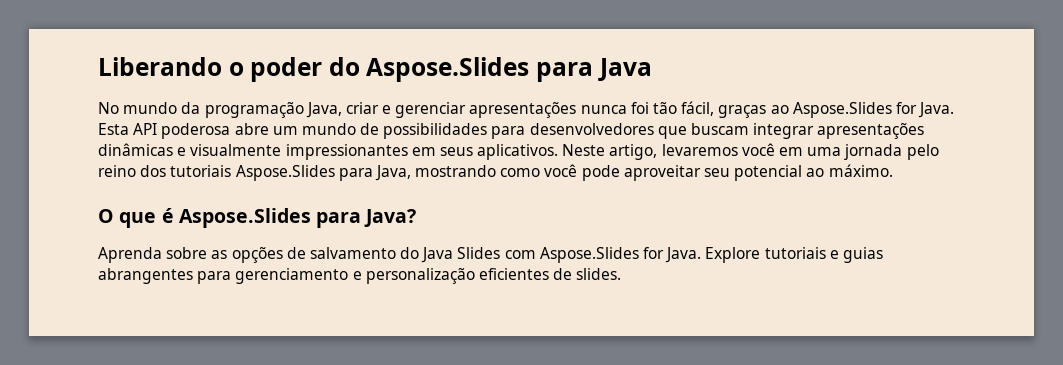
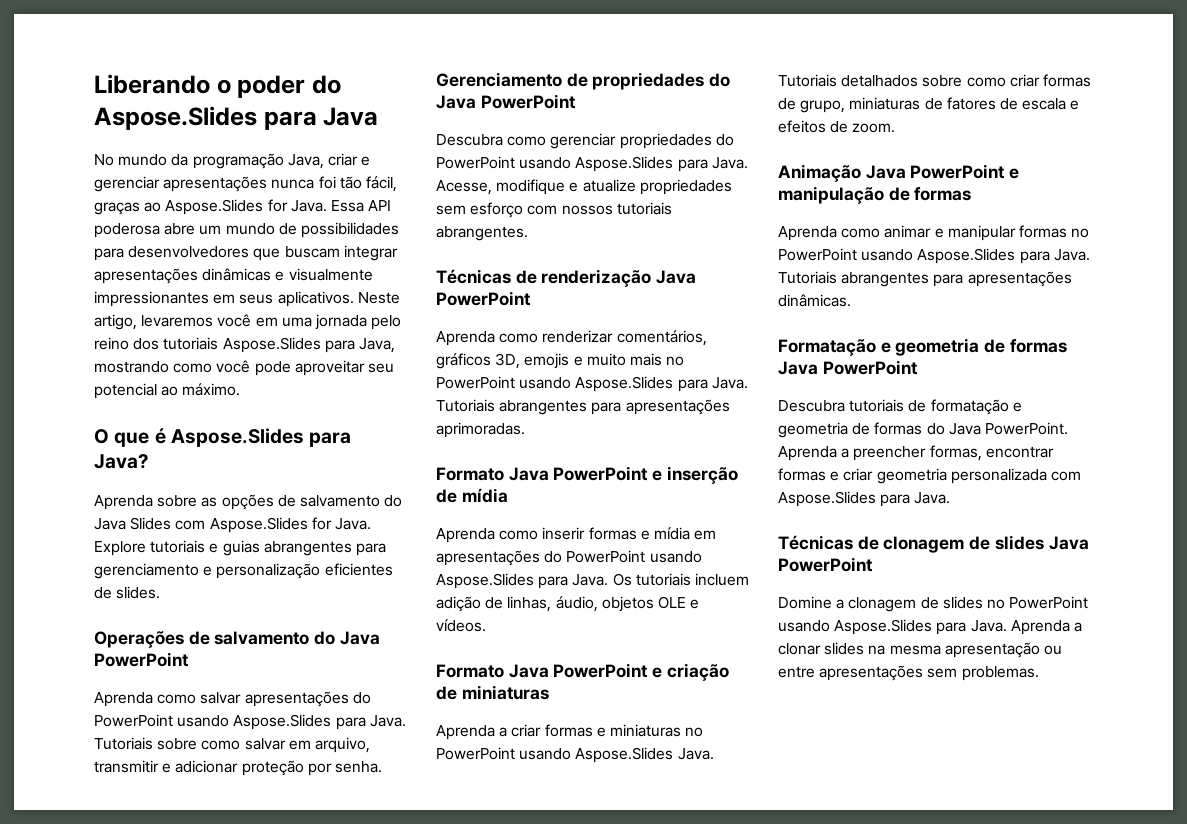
- Esta API poderosa abre um mundo de possibilidades para desenvolvedores que buscam integrar apresentações dinâmicas e visualmente impressionantes em seus aplicativos.
+ Essa API poderosa abre um mundo de possibilidades para desenvolvedores que buscam integrar apresentações dinâmicas e visualmente impressionantes em seus aplicativos.
+ Operações de salvamento do Java PowerPoint
+ Aprenda como salvar apresentações do PowerPoint usando Aspose.Slides para Java. Tutoriais sobre como salvar em arquivo, transmitir e adicionar proteção por senha.
+ Gerenciamento de propriedades do Java PowerPoint
+ Descubra como gerenciar propriedades do PowerPoint usando Aspose.Slides para Java. Acesse, modifique e atualize propriedades sem esforço com nossos tutoriais abrangentes.
+ Técnicas de renderização Java PowerPoint
+ Aprenda como renderizar comentários, gráficos 3D, emojis e muito mais no PowerPoint usando Aspose.Slides para Java. Tutoriais abrangentes para apresentações aprimoradas.
+ Formato Java PowerPoint e inserção de mídia
+ Aprenda como inserir formas e mídia em apresentações do PowerPoint usando Aspose.Slides para Java. Os tutoriais incluem adição de linhas, áudio, objetos OLE e vídeos.
+ Formato Java PowerPoint e criação de miniaturas
+ Aprenda a criar formas e miniaturas no PowerPoint usando Aspose.Slides Java. Tutoriais detalhados sobre como criar formas de grupo, miniaturas de fatores de escala e efeitos de zoom.
+ Animação Java PowerPoint e manipulação de formas
+ Aprenda como animar e manipular formas no PowerPoint usando Aspose.Slides para Java. Tutoriais abrangentes para apresentações dinâmicas.
+ Formatação e geometria de formas Java PowerPoint
+ Descubra tutoriais de formatação e geometria de formas do Java PowerPoint. Aprenda a preencher formas, encontrar formas e criar geometria personalizada com Aspose.Slides para Java.
+ Técnicas de clonagem de slides Java PowerPoint
+ Domine a clonagem de slides no PowerPoint usando Aspose.Slides para Java. Aprenda a clonar slides na mesma apresentação ou entre apresentações sem problemas.

